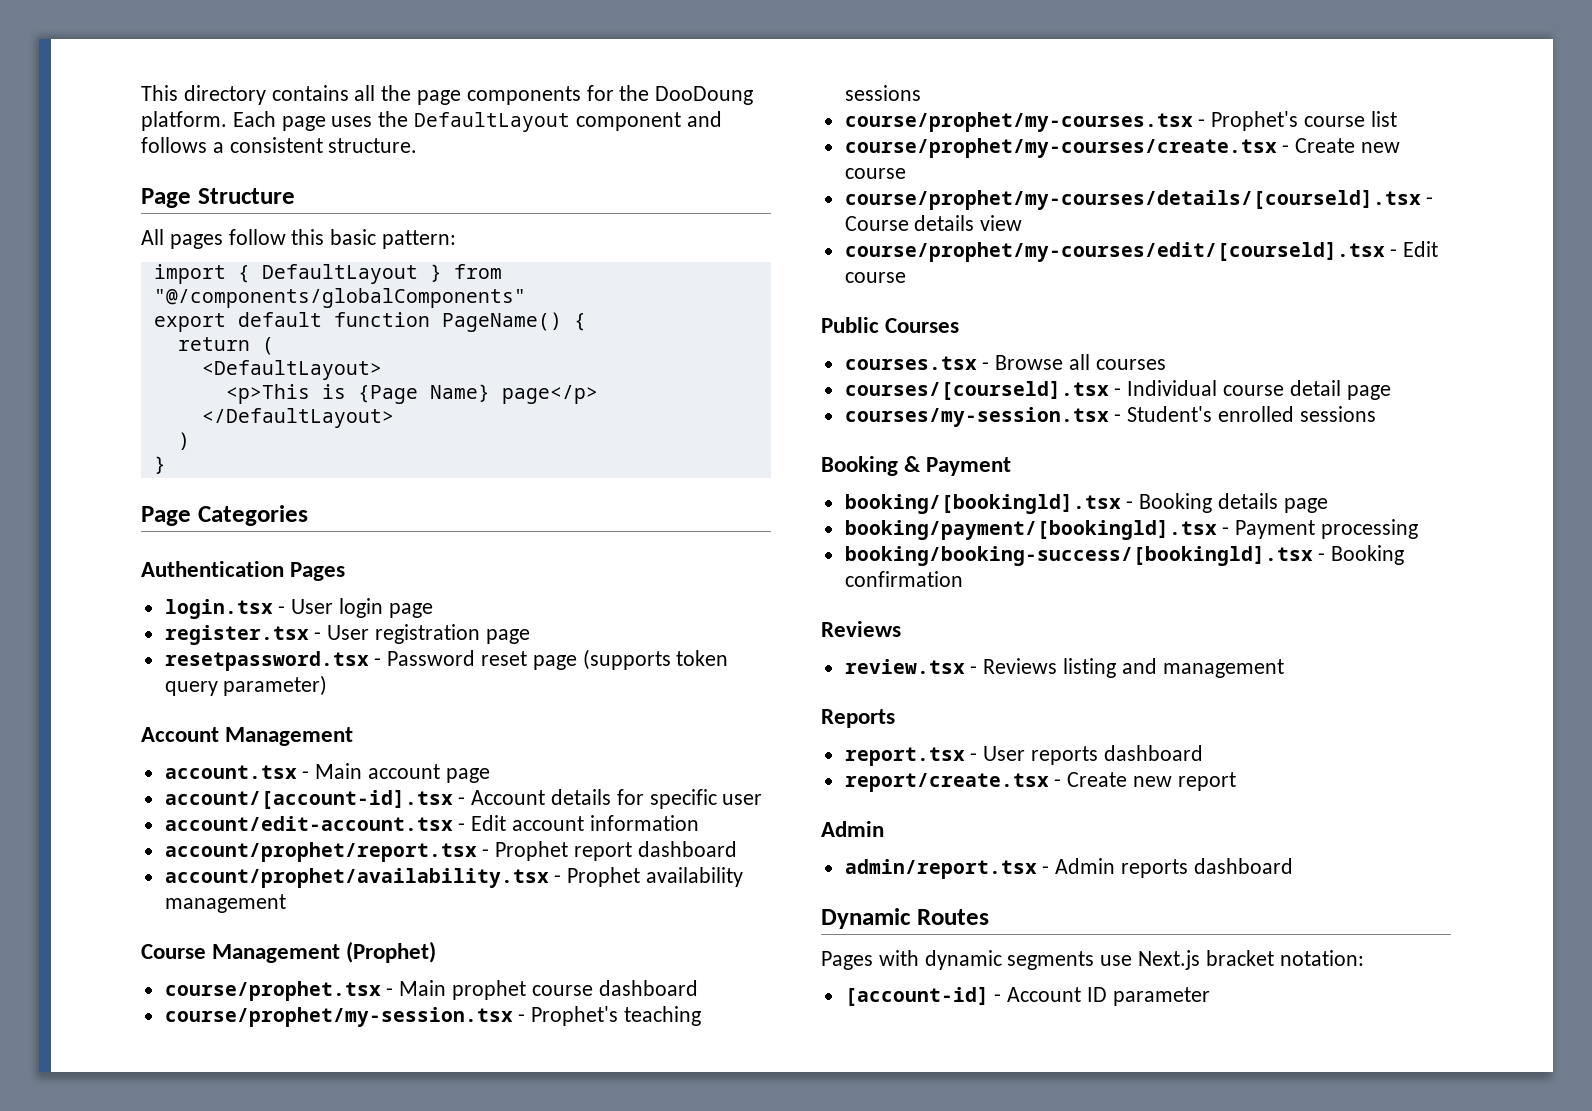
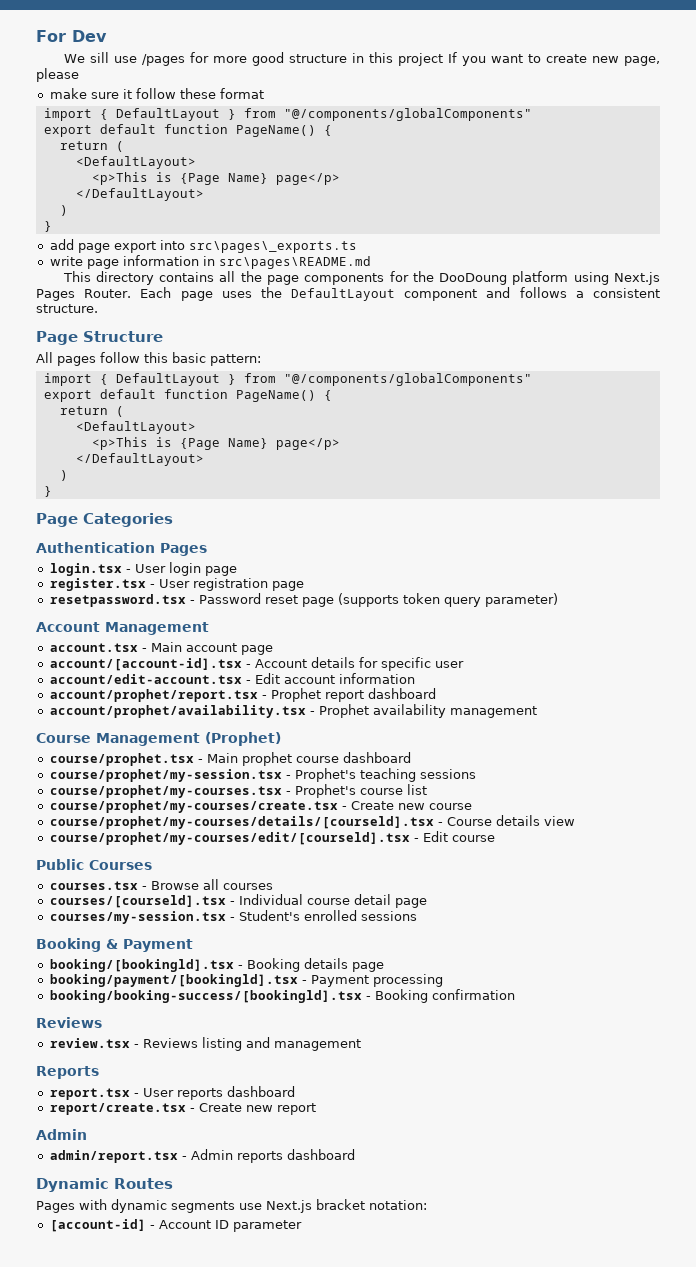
+ For Dev
+ We sill use /pages for more good structure in this project If you want to create new page, please
+ make sure it follow these format
+ import { DefaultLayout } from "@/components/globalComponents"
+ export default function PageName() {
+ return (
+ <DefaultLayout>
+ <p>This is {Page Name} page</p>
+ </DefaultLayout>
+ )
+ }
+ add page export into src\pages\_exports.ts
+ write page information in src\pages\README.md
- This directory contains all the page components for the DooDoung platform.
+ This directory contains all the page components for the DooDoung platform using Next.js Pages Router.

